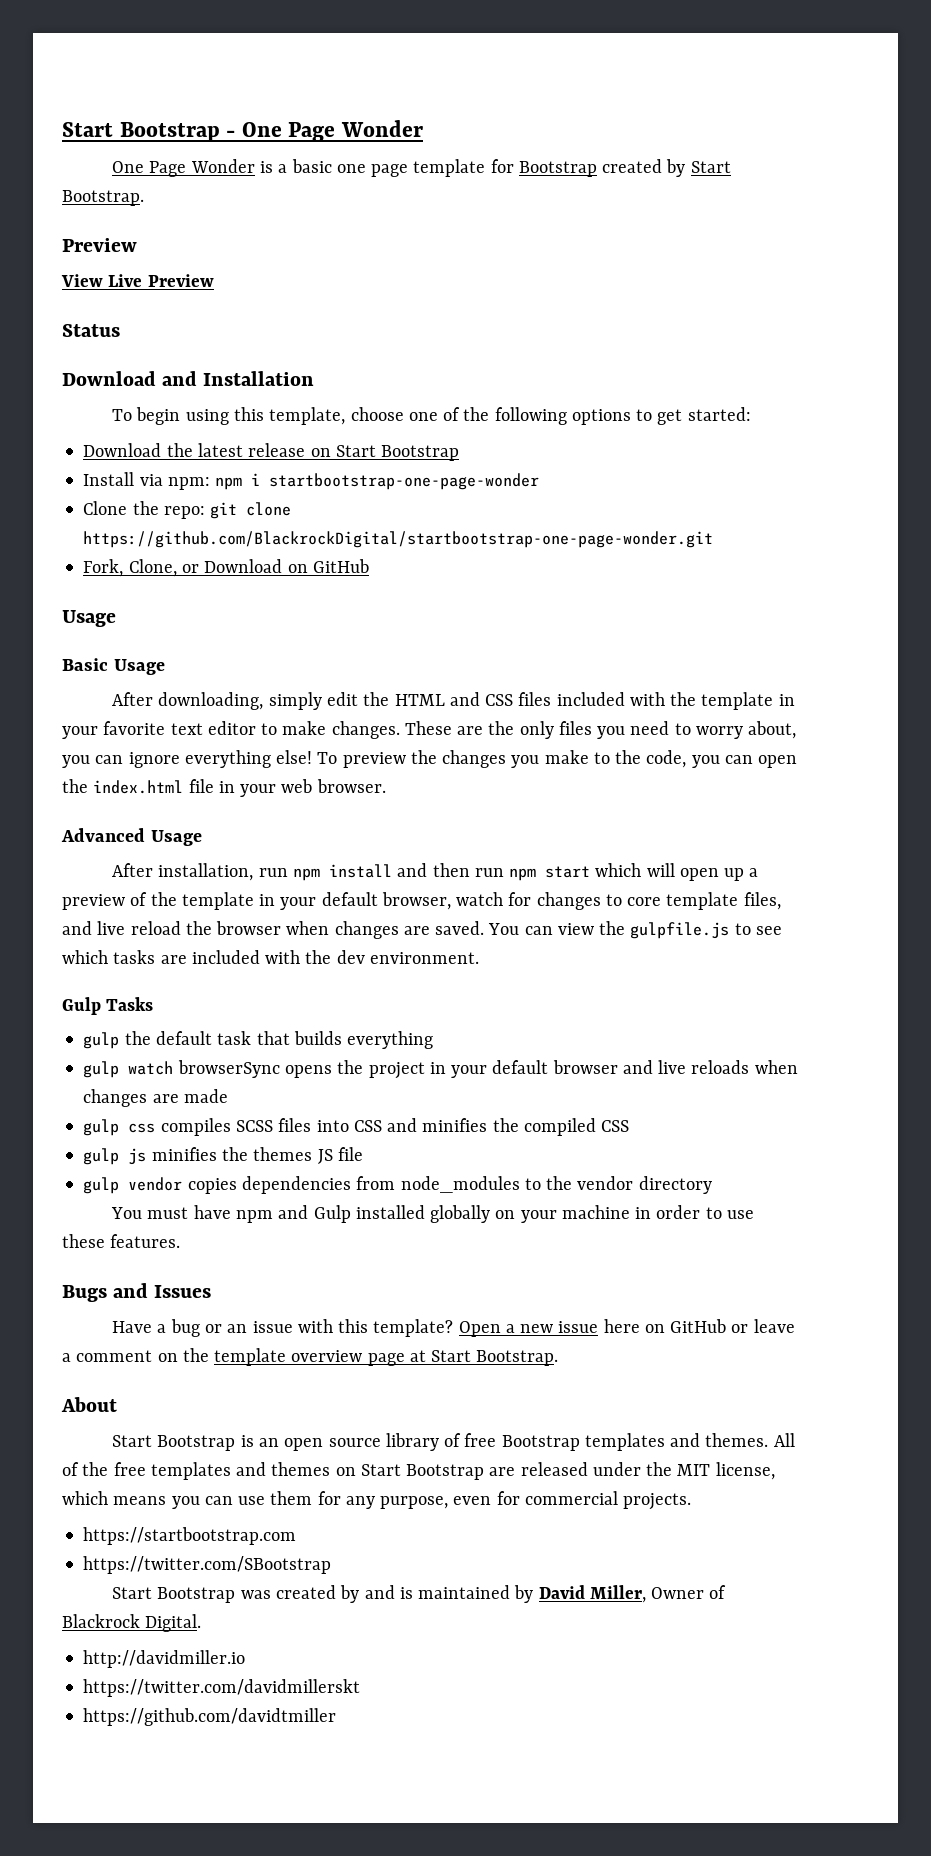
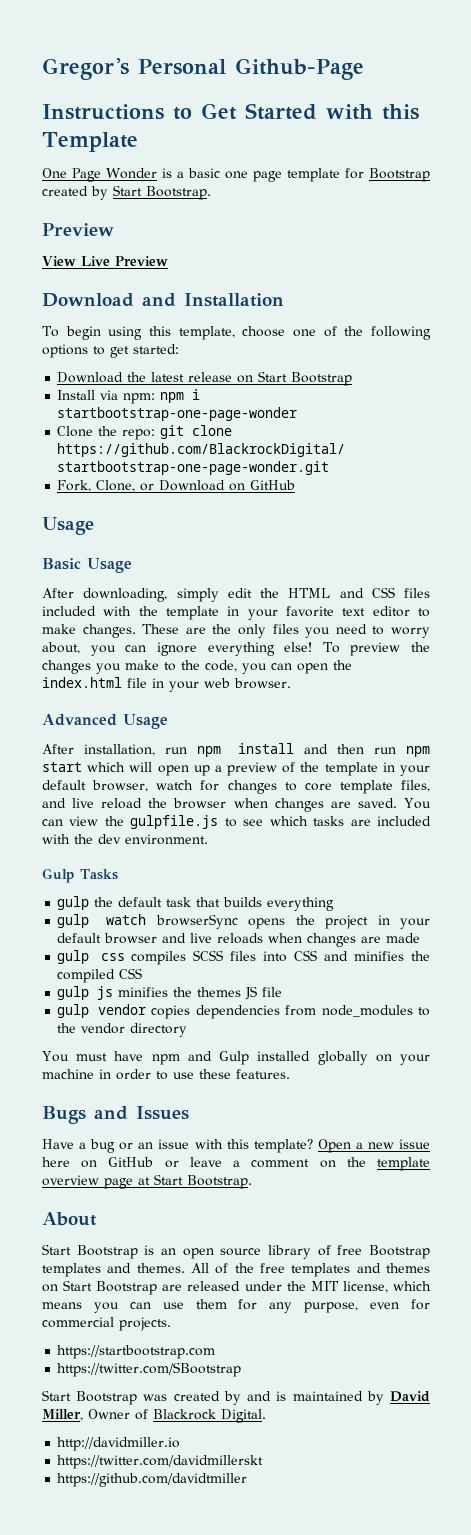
- Start Bootstrap - One Page Wonder
+ Gregor's Personal Github-Page
+ Instructions to Get Started with this Template
- Status

